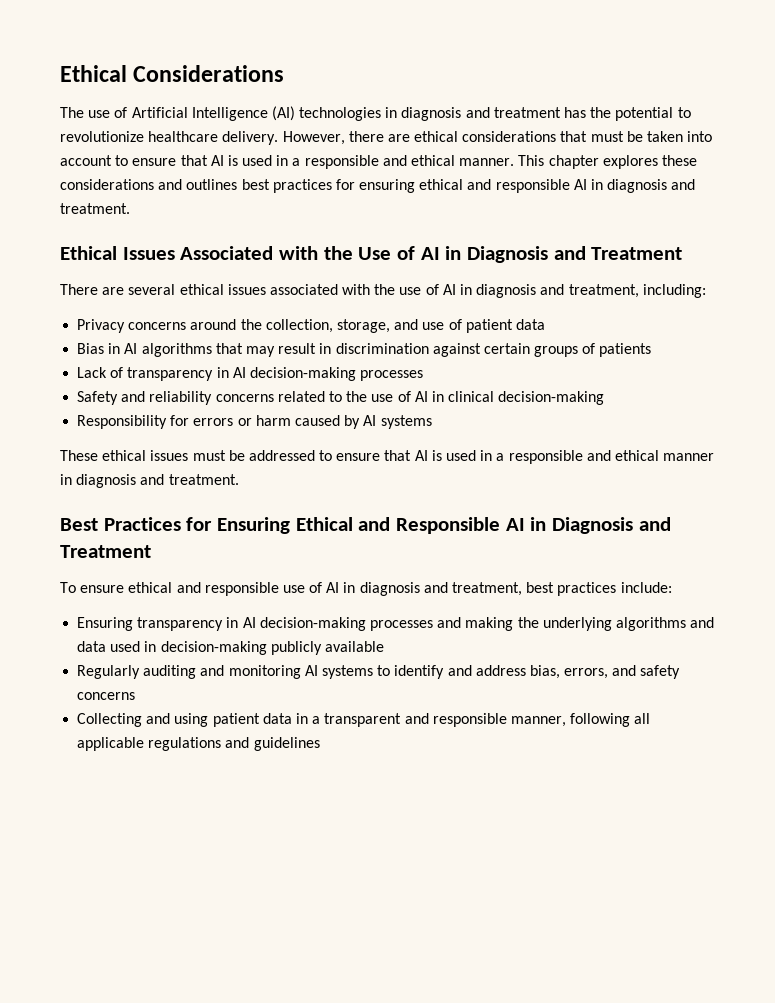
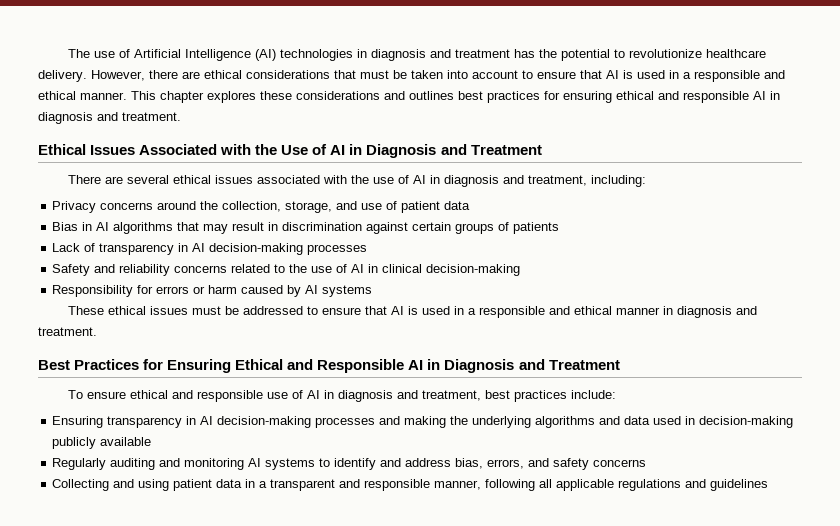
- Ethical Considerations

